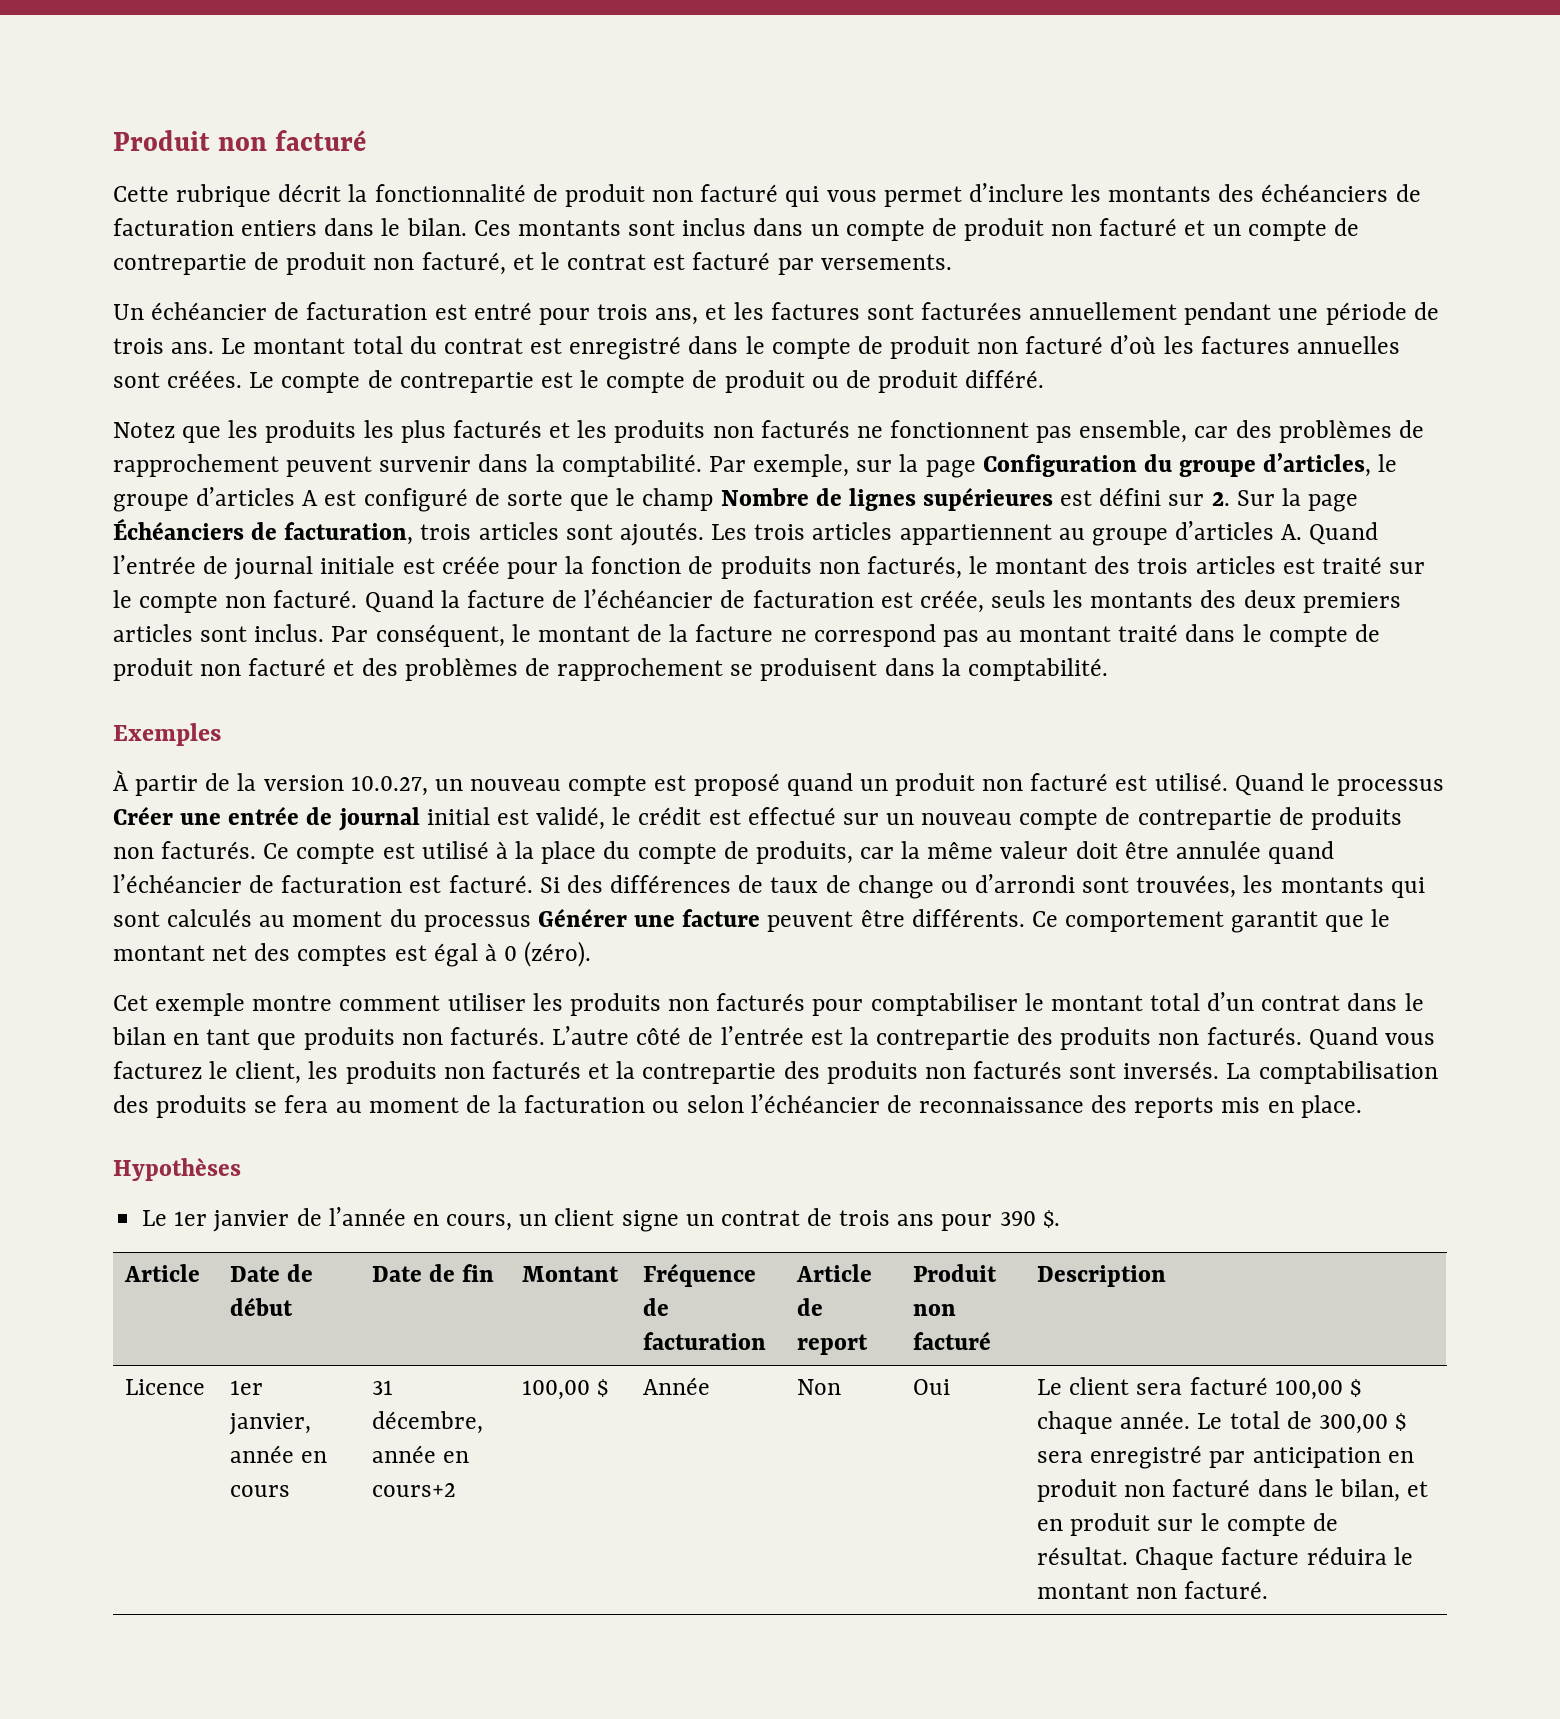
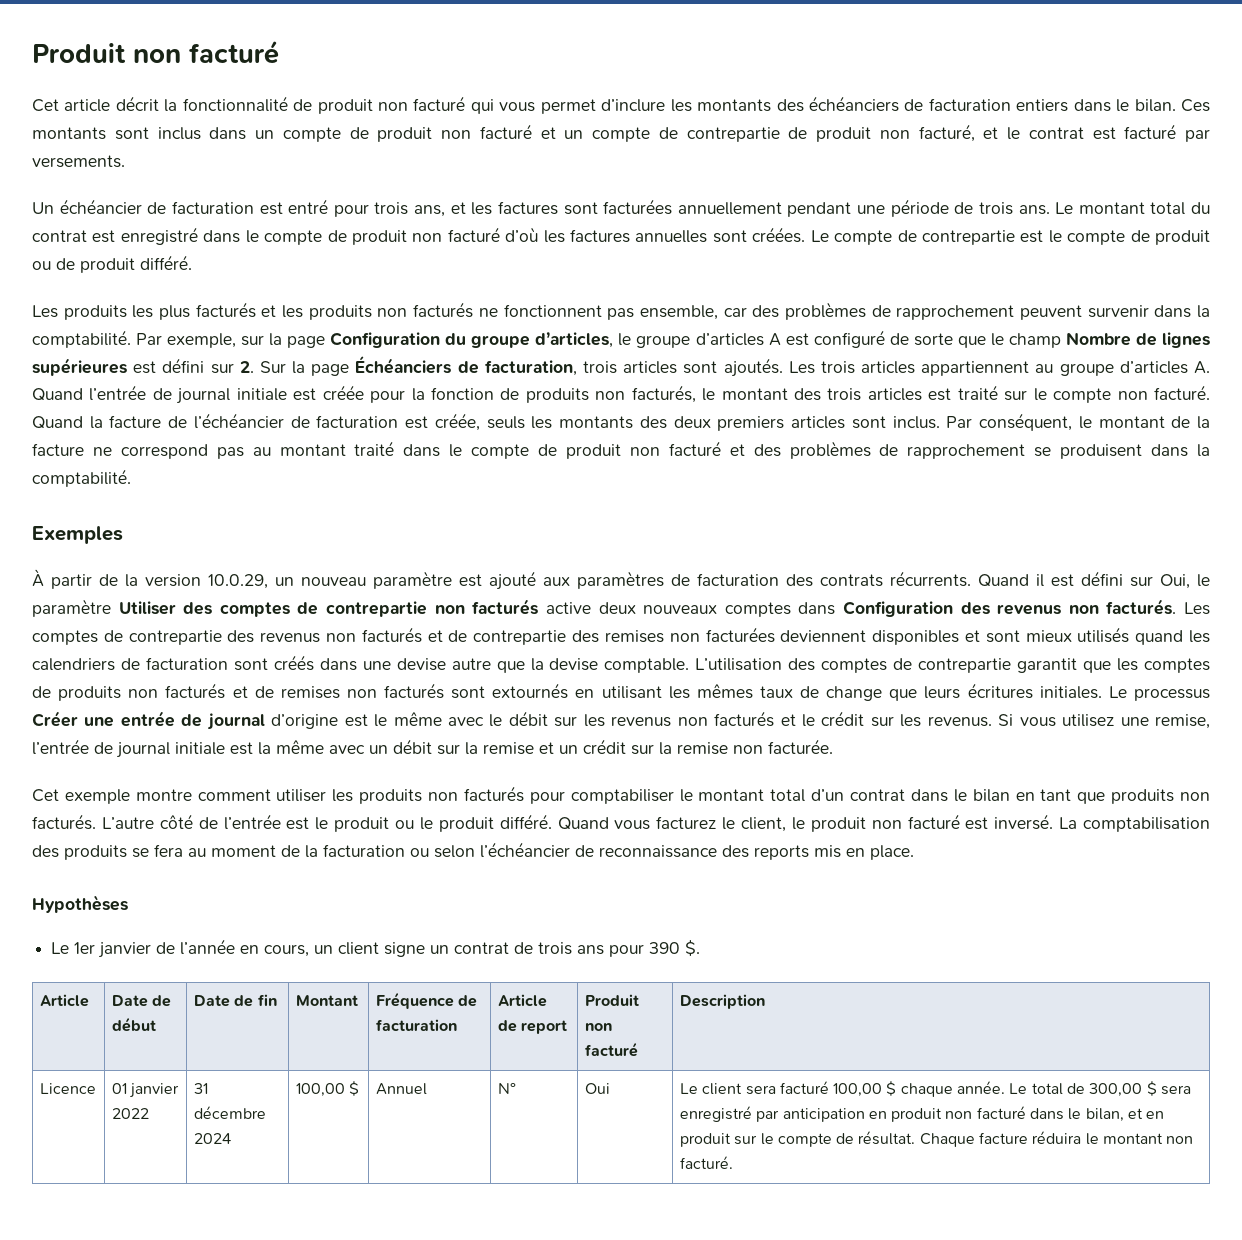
- Cette rubrique décrit la fonctionnalité de produit non facturé qui vous permet d’inclure les montants des échéanciers de facturation entiers dans le bilan.
+ Cet article décrit la fonctionnalité de produit non facturé qui vous permet d’inclure les montants des échéanciers de facturation entiers dans le bilan.
- Notez que les produits les plus facturés et les produits non facturés ne fonctionnent pas ensemble, car des problèmes de rapprochement peuvent survenir dans la comptabilité.
+ Les produits les plus facturés et les produits non facturés ne fonctionnent pas ensemble, car des problèmes de rapprochement peuvent survenir dans la comptabilité.
- À partir de la version 10.0.27, un nouveau compte est proposé quand un produit non facturé est utilisé. Quand le processus Créer une entrée de journal initial est validé, le crédit est effectué sur un nouveau compte de contrepartie de produits non facturés. Ce compte est utilisé à la place du compte de produits, car la même valeur doit être annulée quand l’échéancier de facturation est facturé. Si des différences de taux de change ou d’arrondi sont trouvées, les montants qui sont calculés au moment du processus Générer une facture peuvent être différents. Ce comportement garantit que le montant net des comptes est égal à 0 (zéro).
+ À partir de la version 10.0.29, un nouveau paramètre est ajouté aux paramètres de facturation des contrats récurrents. Quand il est défini sur Oui, le paramètre Utiliser des comptes de contrepartie non facturés active deux nouveaux comptes dans Configuration des revenus non facturés. Les comptes de contrepartie des revenus non facturés et de contrepartie des remises non facturées deviennent disponibles et sont mieux utilisés quand les calendriers de facturation sont créés dans une devise autre que la devise comptable. L’utilisation des comptes de contrepartie garantit que les comptes de produits non facturés et de remises non facturés sont extournés en utilisant les mêmes taux de change que leurs écritures initiales. Le processus Créer une entrée de journal d’origine est le même avec le débit sur les revenus non facturés et le crédit sur les revenus. Si vous utilisez une remise, l’entrée de journal initiale est la même avec un débit sur la remise et un crédit sur la remise non facturée.
- L’autre côté de l’entrée est la contrepartie des produits non facturés.
+ L’autre côté de l’entrée est le produit ou le produit différé.
- Quand vous facturez le client, les produits non facturés et la contrepartie des produits non facturés sont inversés.
+ Quand vous facturez le client, le produit non facturé est inversé.
- 1er janvier, année en cours | 31 décembre, année en cours+2
+ 01 janvier 2022 | 31 décembre 2024
- Année | Non
+ Annuel | N°

